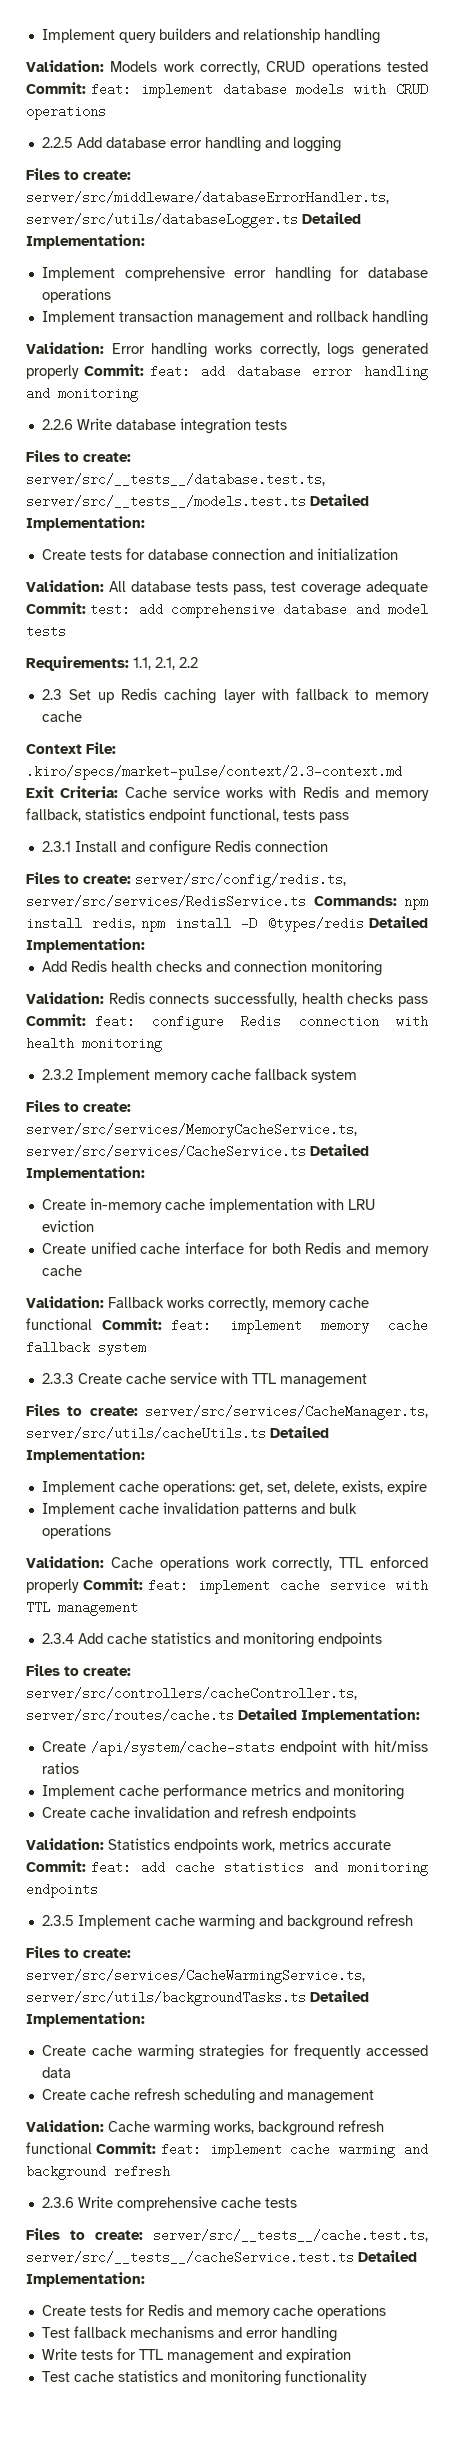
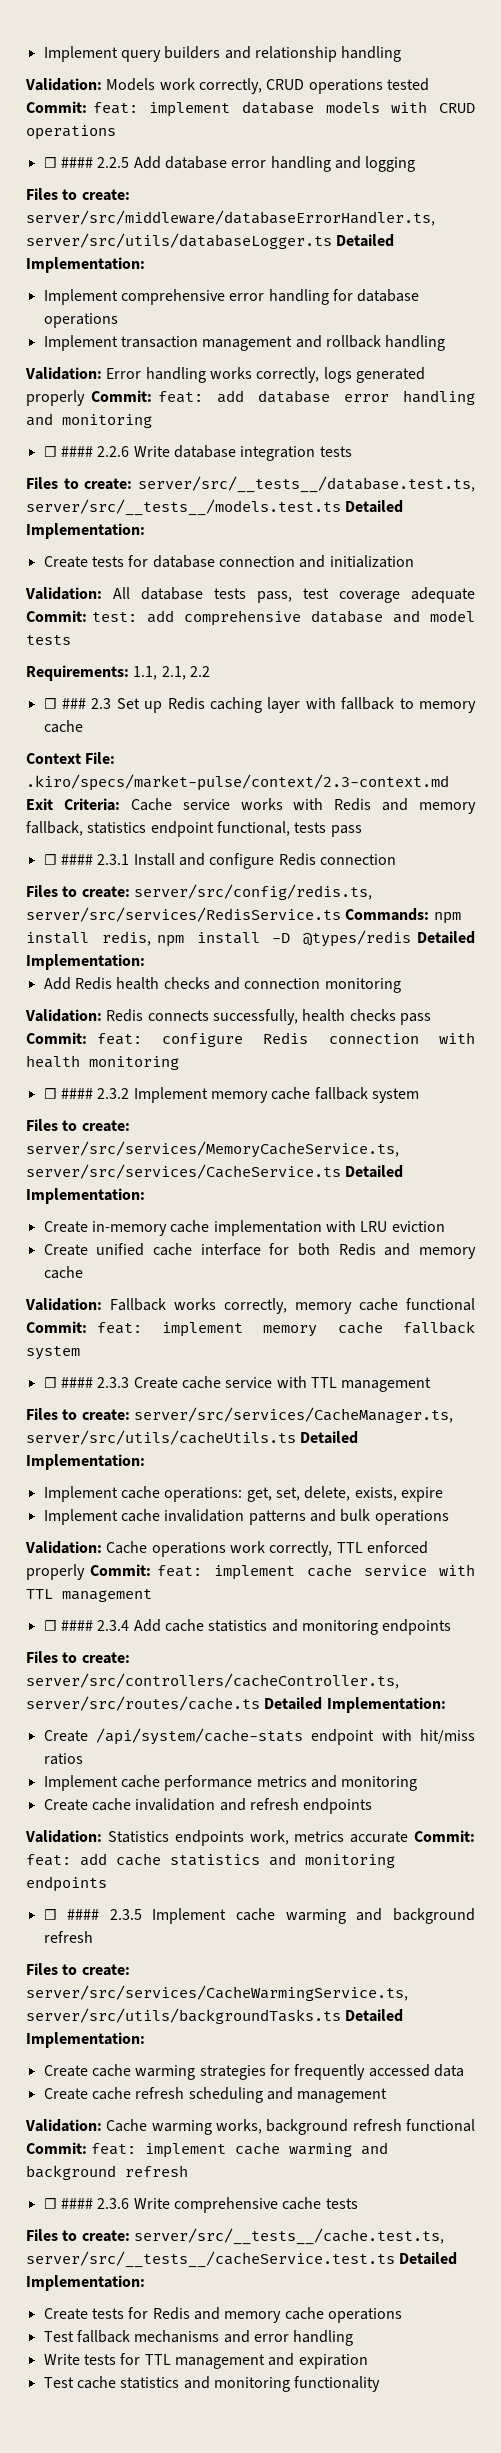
- 2.2.5 Add database error handling and logging
+ ☐ #### 2.2.5 Add database error handling and logging
- 2.2.6 Write database integration tests
+ ☐ #### 2.2.6 Write database integration tests
- 2.3 Set up Redis caching layer with fallback to memory cache
+ ☐ ### 2.3 Set up Redis caching layer with fallback to memory cache
- 2.3.1 Install and configure Redis connection
+ ☐ #### 2.3.1 Install and configure Redis connection
- 2.3.2 Implement memory cache fallback system
+ ☐ #### 2.3.2 Implement memory cache fallback system
- 2.3.3 Create cache service with TTL management
+ ☐ #### 2.3.3 Create cache service with TTL management
- 2.3.4 Add cache statistics and monitoring endpoints
+ ☐ #### 2.3.4 Add cache statistics and monitoring endpoints
- 2.3.5 Implement cache warming and background refresh
+ ☐ #### 2.3.5 Implement cache warming and background refresh
- 2.3.6 Write comprehensive cache tests
+ ☐ #### 2.3.6 Write comprehensive cache tests

